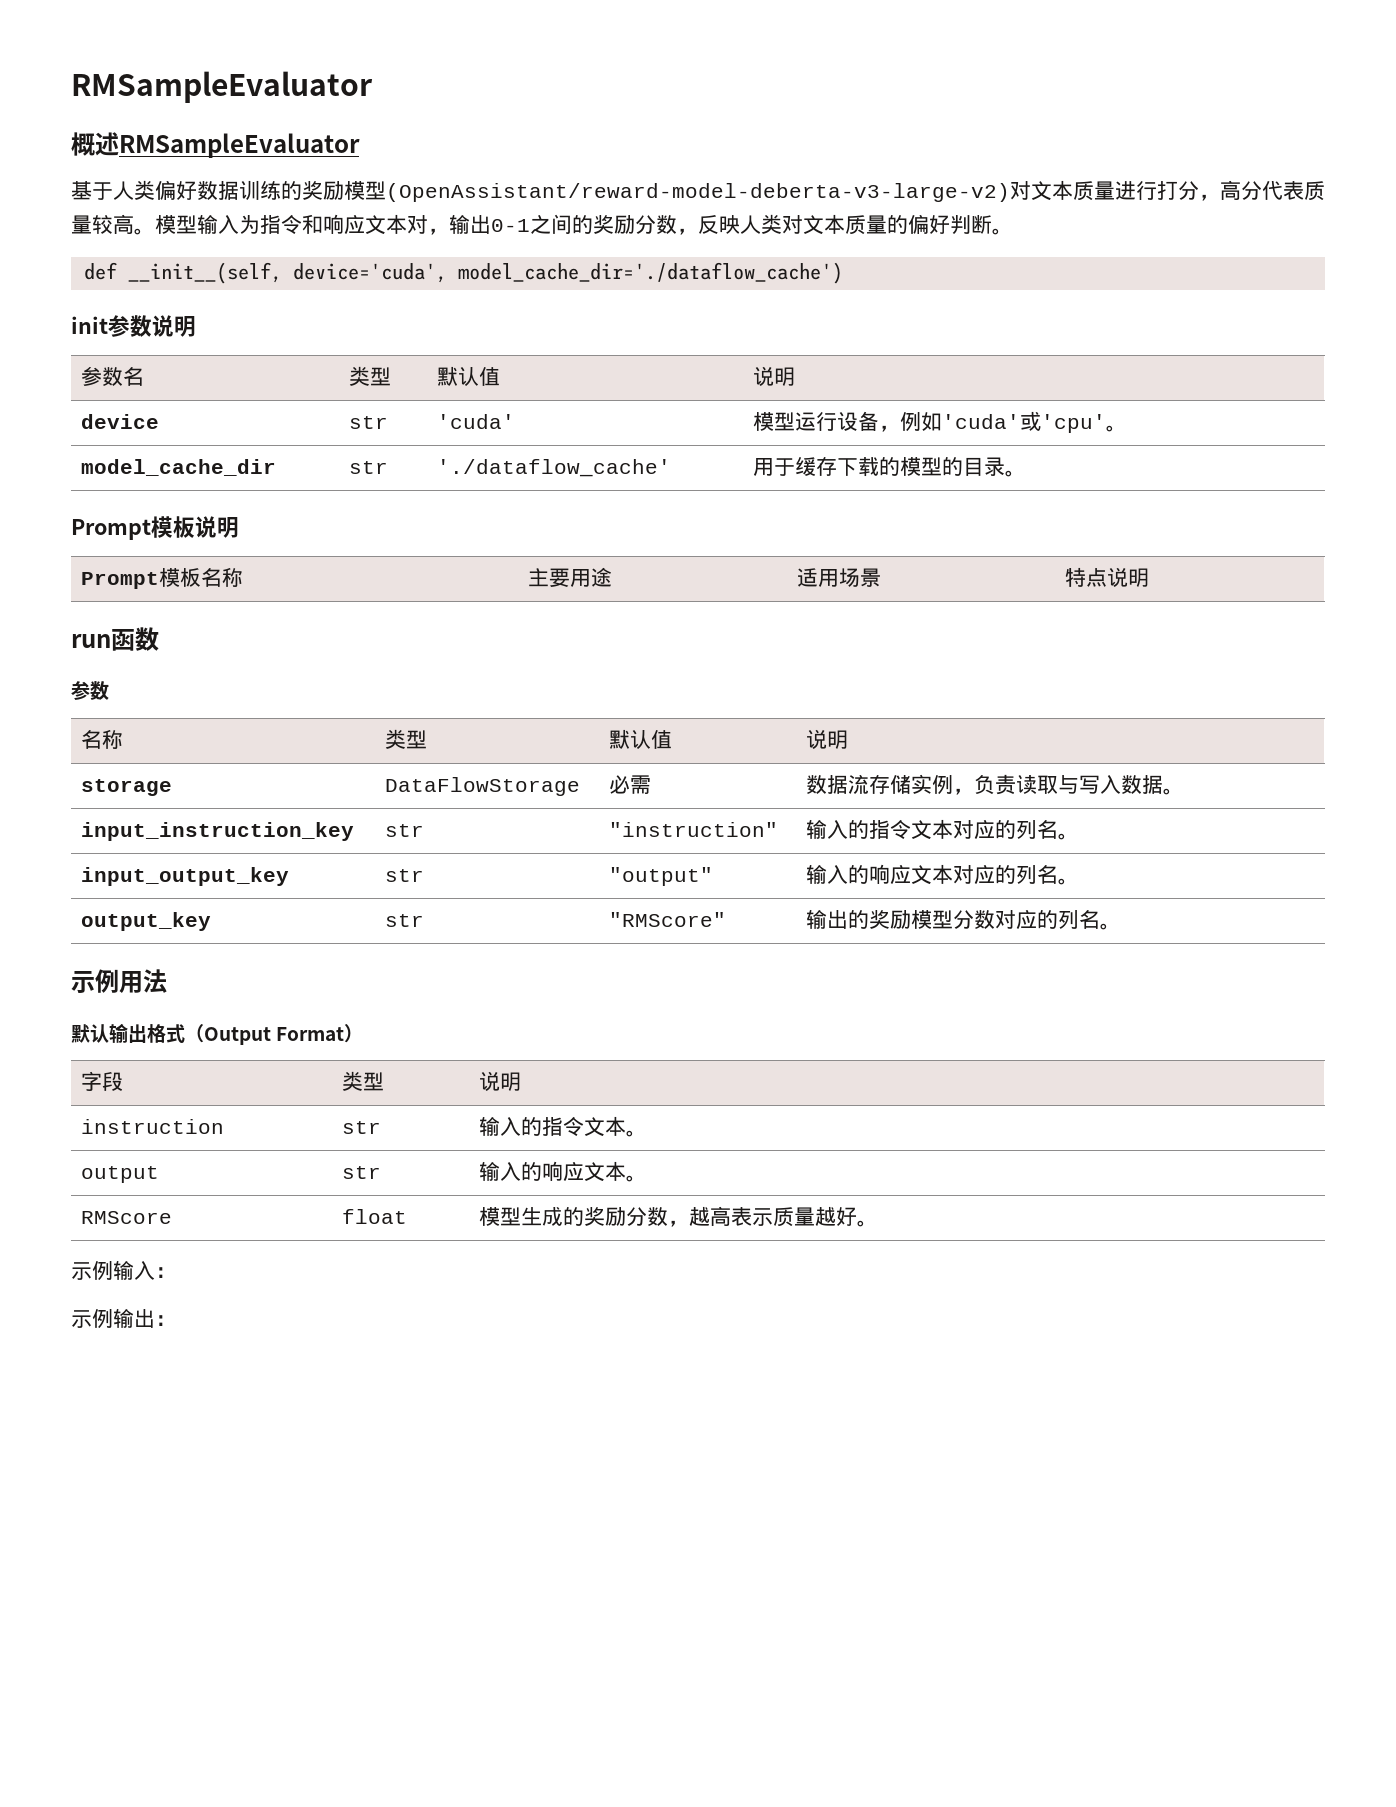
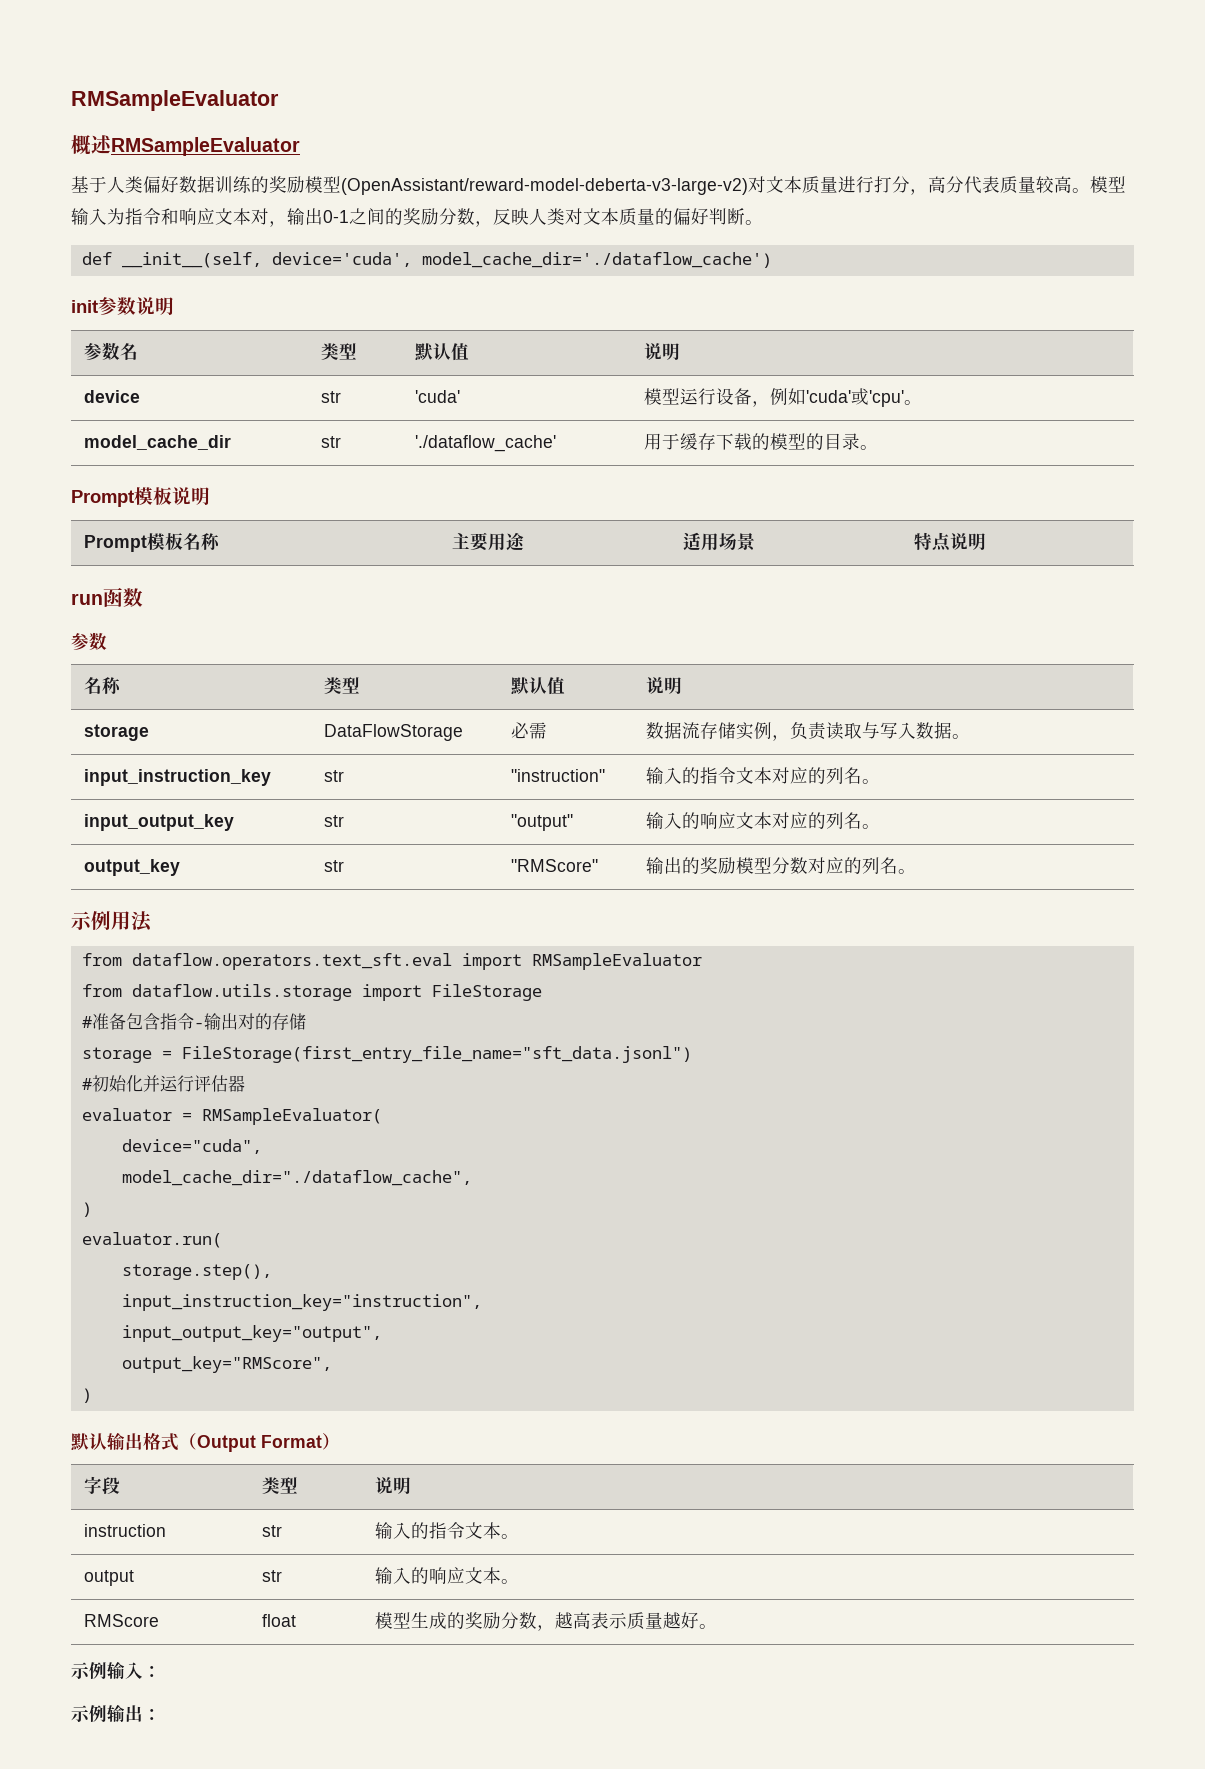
+ from dataflow.operators.text_sft.eval import RMSampleEvaluator
+ from dataflow.utils.storage import FileStorage
+ #准备包含指令-输出对的存储
+ storage = FileStorage(first_entry_file_name="sft_data.jsonl")
+ #初始化并运行评估器
+ evaluator = RMSampleEvaluator(
+ device="cuda",
+ model_cache_dir="./dataflow_cache",
+ )
+ evaluator.run(
+ storage.step(),
+ input_instruction_key="instruction",
+ input_output_key="output",
+ output_key="RMScore",
+ )

